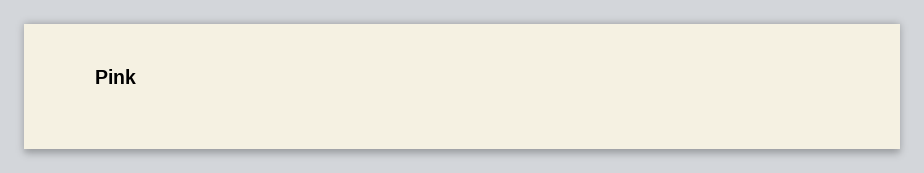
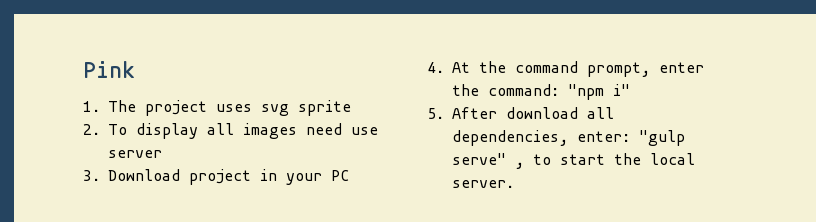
+ 1. The project uses svg sprite
+ 2. To display all images need use server
+ 3. Download project in your PC
+ 4. At the command prompt, enter the command: "npm i"
+ 5. After download all dependencies, enter: "gulp serve" , to start the local server.

